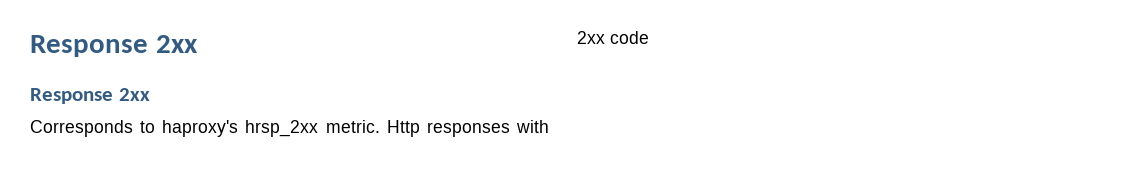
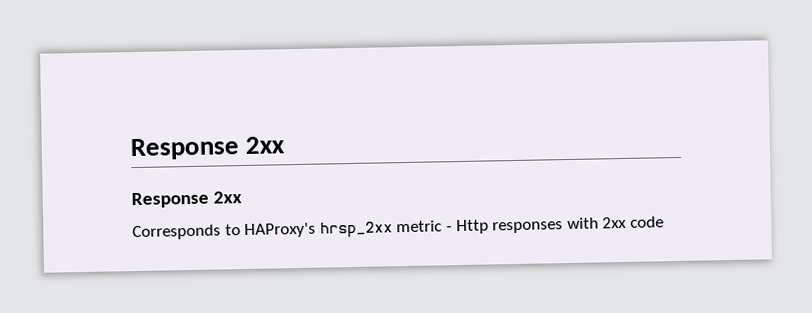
- Corresponds to haproxy's hrsp_2xx metric. Http responses with 2xx code
+ Corresponds to HAProxy's hrsp_2xx metric - Http responses with 2xx code

